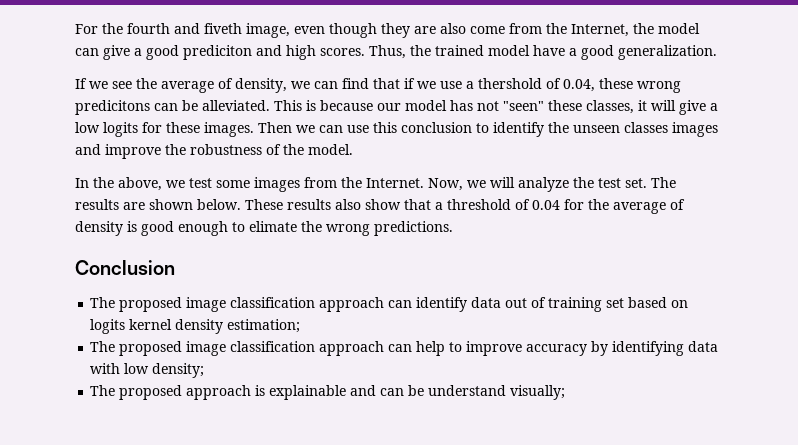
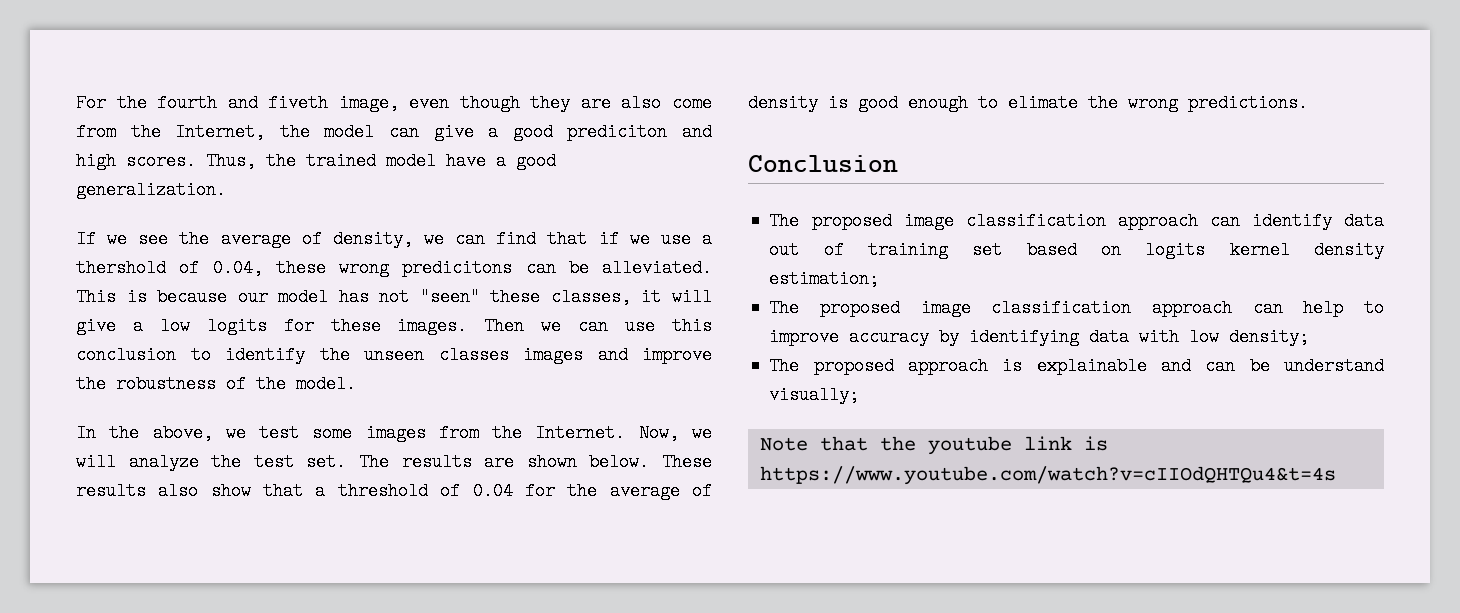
+ Note that the youtube link is https://www.youtube.com/watch?v=cIIOdQHTQu4&t=4s

